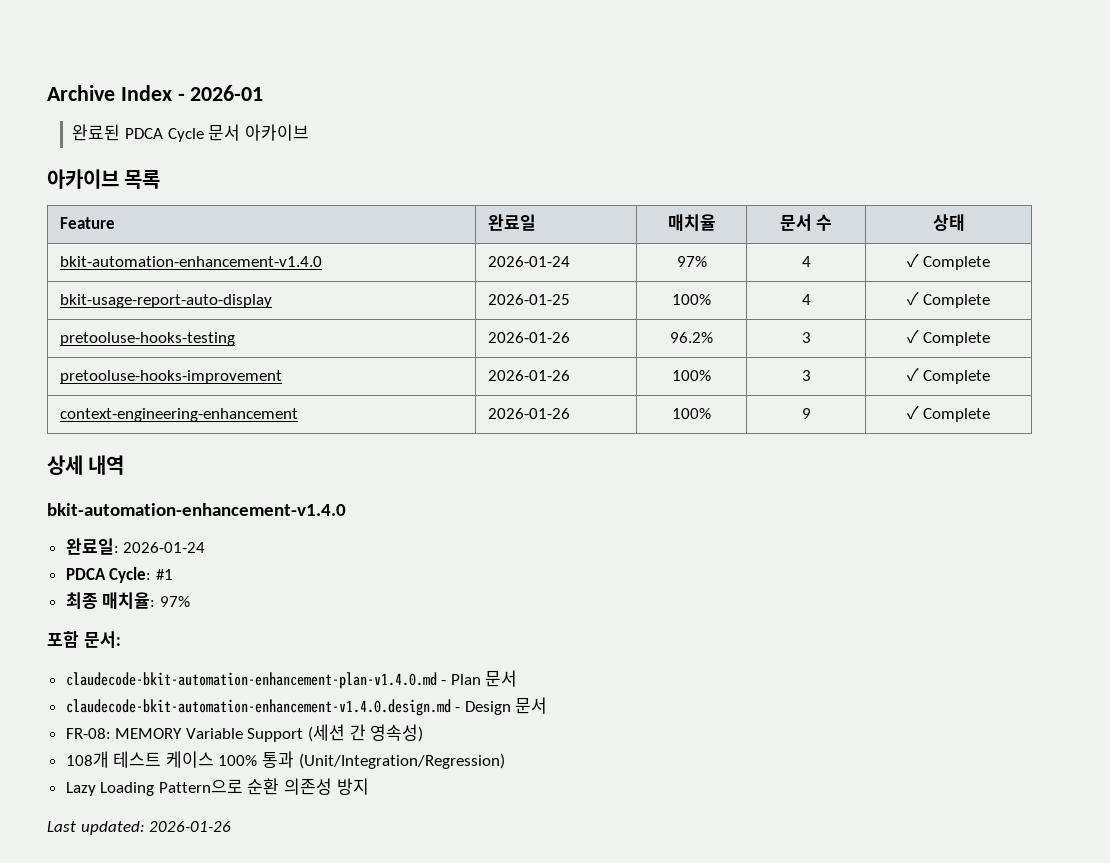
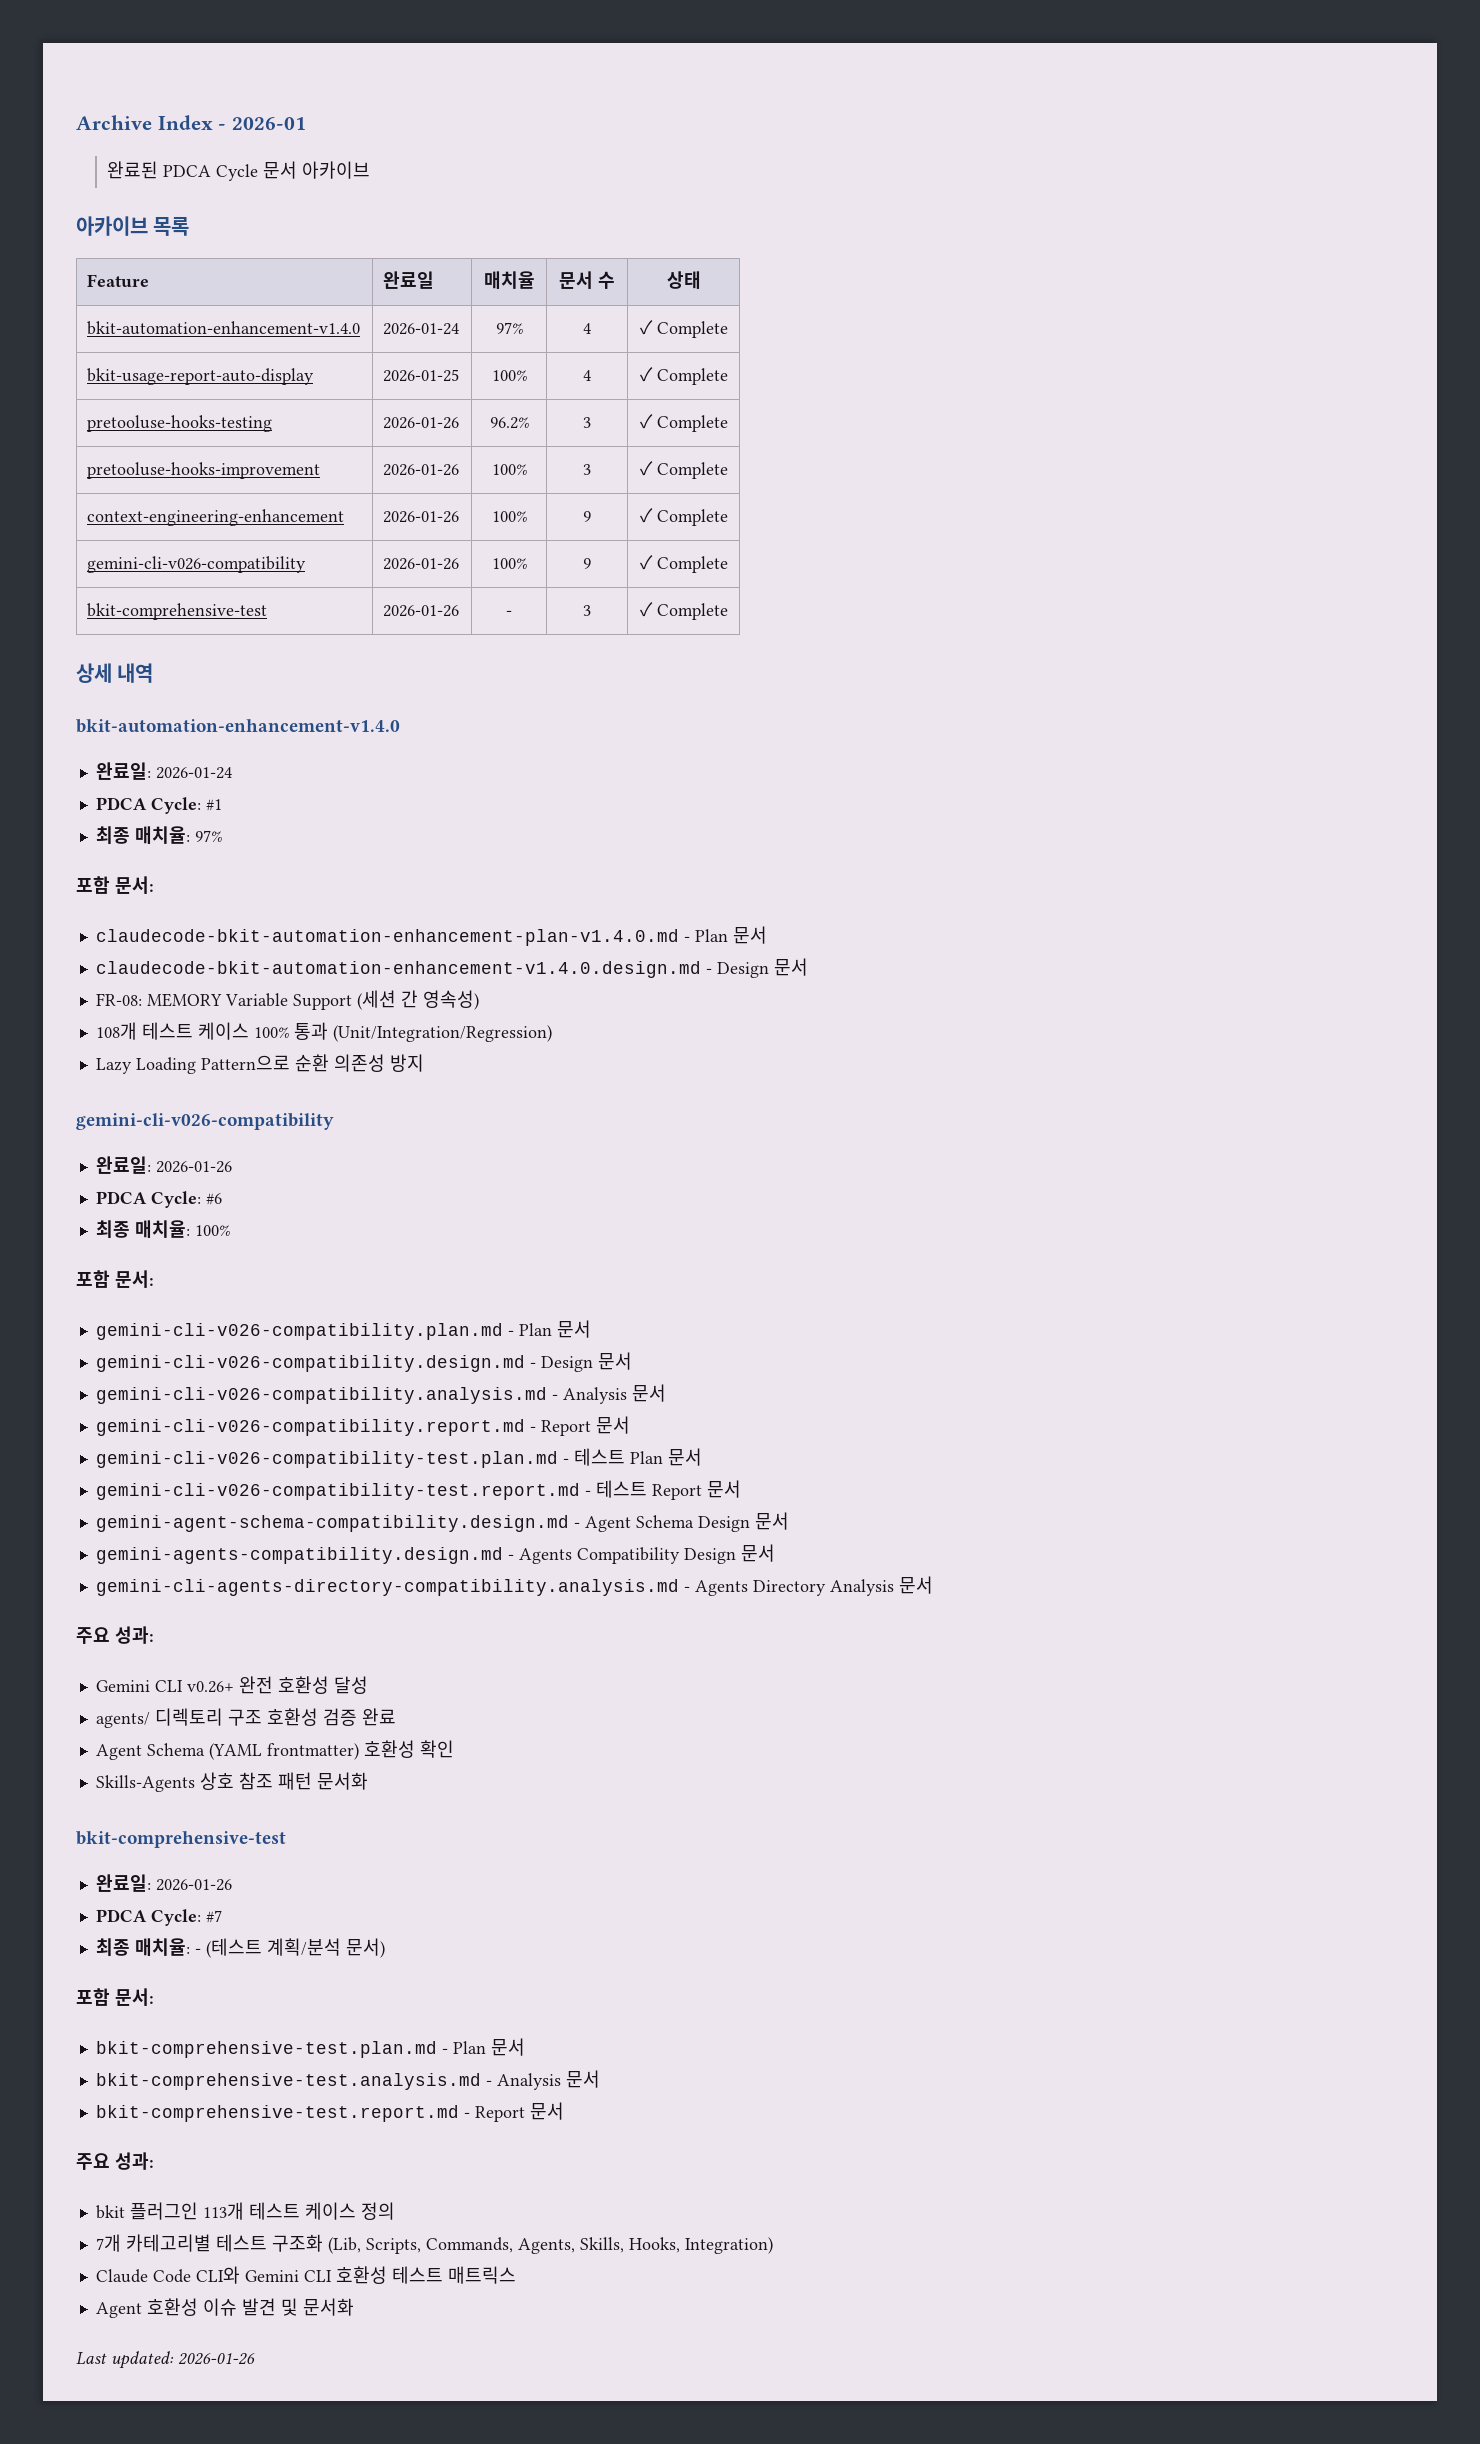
+ gemini-cli-v026-compatibility | 2026-01-26 | 100% | 9 | ✓ Complete
+ bkit-comprehensive-test | 2026-01-26 | - | 3 | ✓ Complete
  Lazy Loading Pattern으로 순환 의존성 방지
+ gemini-cli-v026-compatibility
+ 완료일: 2026-01-26
+ PDCA Cycle: #6
+ 최종 매치율: 100%
+ 포함 문서:
+ gemini-cli-v026-compatibility.plan.md - Plan 문서
+ gemini-cli-v026-compatibility.design.md - Design 문서
+ gemini-cli-v026-compatibility.analysis.md - Analysis 문서
+ gemini-cli-v026-compatibility.report.md - Report 문서
+ gemini-cli-v026-compatibility-test.plan.md - 테스트 Plan 문서
+ gemini-cli-v026-compatibility-test.report.md - 테스트 Report 문서
+ gemini-agent-schema-compatibility.design.md - Agent Schema Design 문서
+ gemini-agents-compatibility.design.md - Agents Compatibility Design 문서
+ gemini-cli-agents-directory-compatibility.analysis.md - Agents Directory Analysis 문서
+ 주요 성과:
+ Gemini CLI v0.26+ 완전 호환성 달성
+ agents/ 디렉토리 구조 호환성 검증 완료
+ Agent Schema (YAML frontmatter) 호환성 확인
+ Skills-Agents 상호 참조 패턴 문서화
+ bkit-comprehensive-test
+ 완료일: 2026-01-26
+ PDCA Cycle: #7
+ 최종 매치율: - (테스트 계획/분석 문서)
+ 포함 문서:
+ bkit-comprehensive-test.plan.md - Plan 문서
+ bkit-comprehensive-test.analysis.md - Analysis 문서
+ bkit-comprehensive-test.report.md - Report 문서
+ 주요 성과:
+ bkit 플러그인 113개 테스트 케이스 정의
+ 7개 카테고리별 테스트 구조화 (Lib, Scripts, Commands, Agents, Skills, Hooks, Integration)
+ Claude Code CLI와 Gemini CLI 호환성 테스트 매트릭스
+ Agent 호환성 이슈 발견 및 문서화

